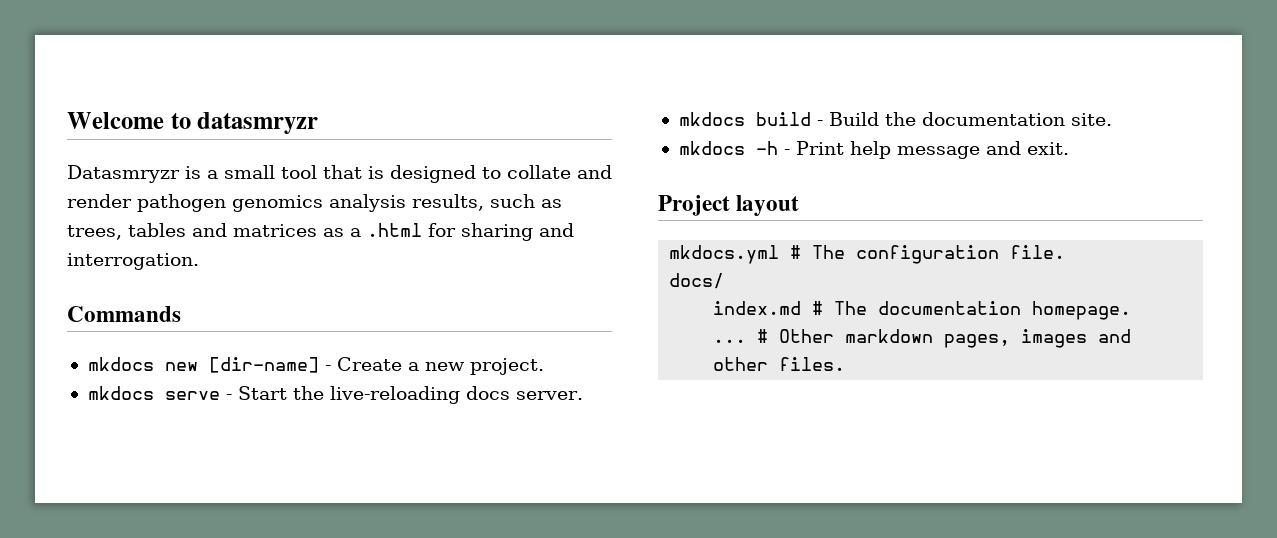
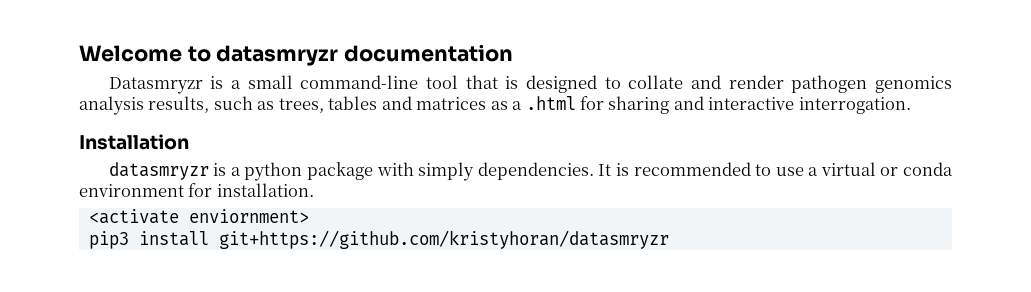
- Welcome to datasmryzr
+ Welcome to datasmryzr documentation
- Datasmryzr is a small tool that is designed to collate and render pathogen genomics analysis results, such as trees, tables and matrices as a .html for sharing and interrogation.
+ Datasmryzr is a small command-line tool that is designed to collate and render pathogen genomics analysis results, such as trees, tables and matrices as a .html for sharing and interactive interrogation.
- Commands
- mkdocs new [dir-name] - Create a new project.
- mkdocs serve - Start the live-reloading docs server.
- mkdocs build - Build the documentation site.
- mkdocs -h - Print help message and exit.
- Project layout
- mkdocs.yml # The configuration file.
- docs/
- index.md # The documentation homepage.
- ... # Other markdown pages, images and other files.
+ Installation
+ datasmryzr is a python package with simply dependencies. It is recommended to use a virtual or conda environment for installation.
+ <activate enviornment>
+ pip3 install git+https://github.com/kristyhoran/datasmryzr

